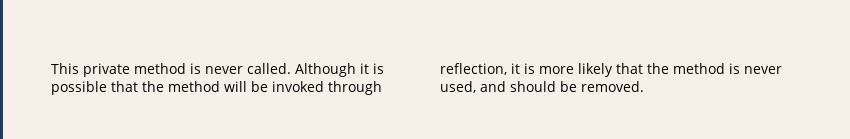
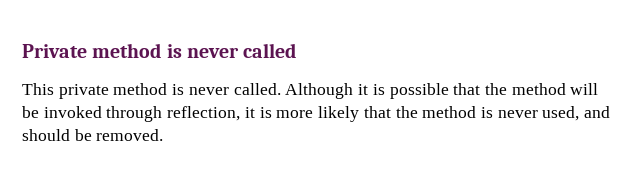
+ Private method is never called

